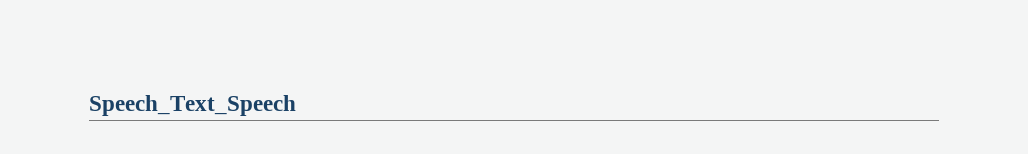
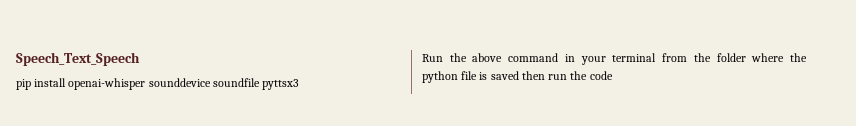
+ pip install openai-whisper sounddevice soundfile pyttsx3
+ Run the above command in your terminal from the folder where the python file is saved then run the code

